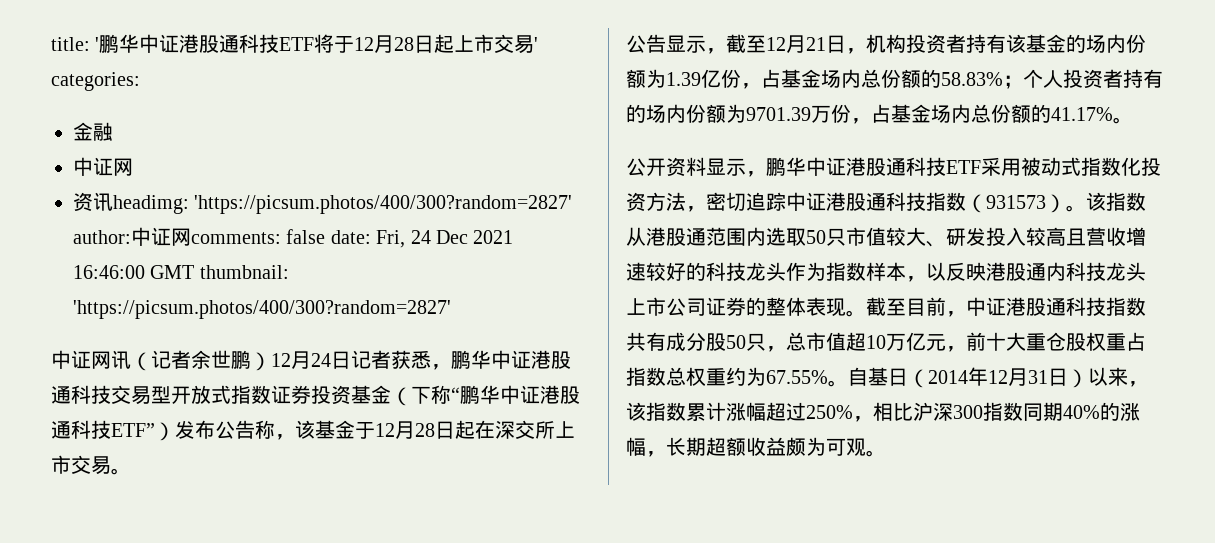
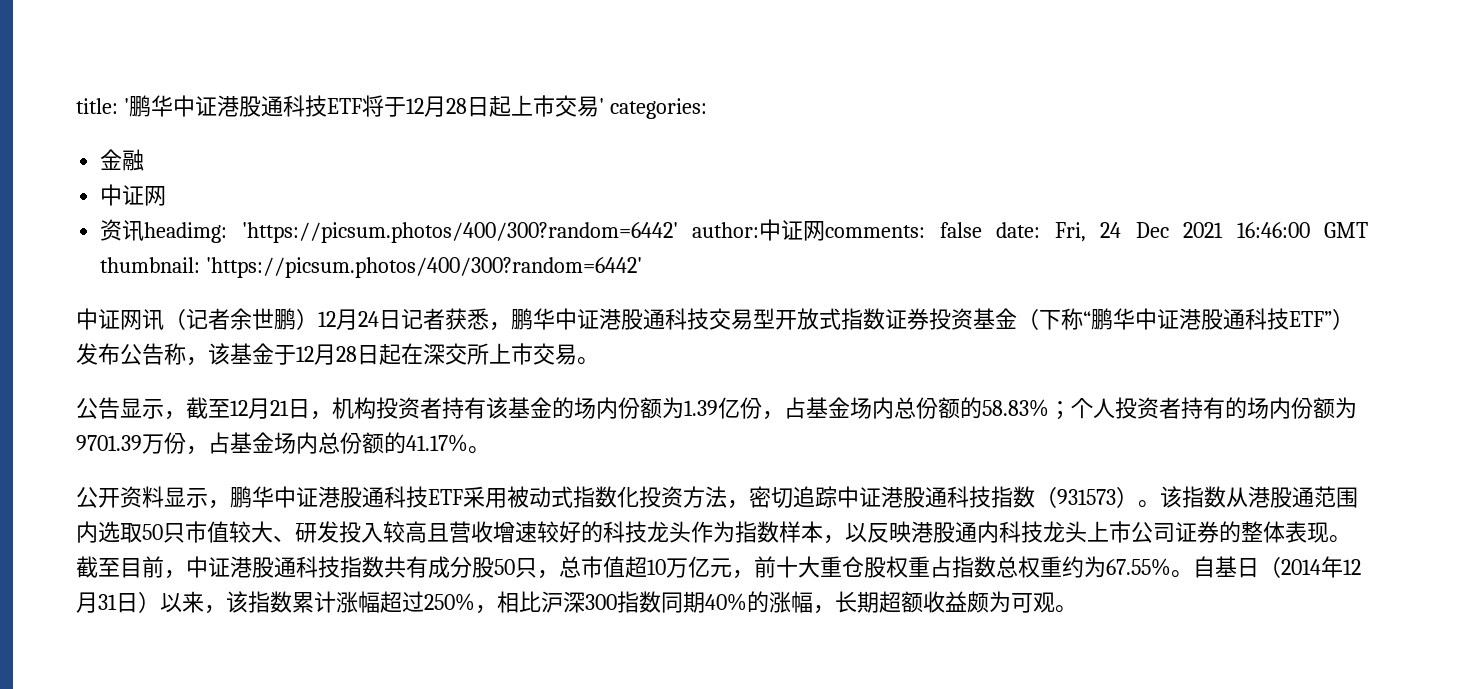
- 资讯headimg: 'https://picsum.photos/400/300?random=2827' author:中证网comments: false date: Fri, 24 Dec 2021 16:46:00 GMT thumbnail: 'https://picsum.photos/400/300?random=2827'
+ 资讯headimg: 'https://picsum.photos/400/300?random=6442' author:中证网comments: false date: Fri, 24 Dec 2021 16:46:00 GMT thumbnail: 'https://picsum.photos/400/300?random=6442'

